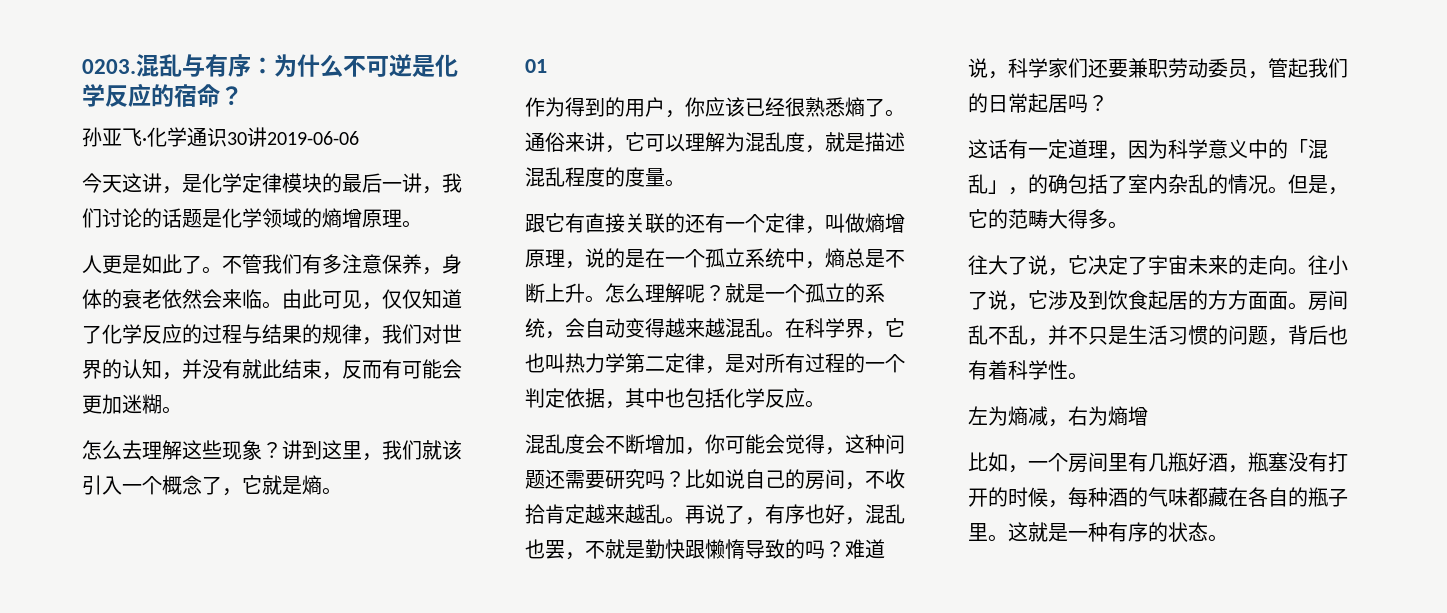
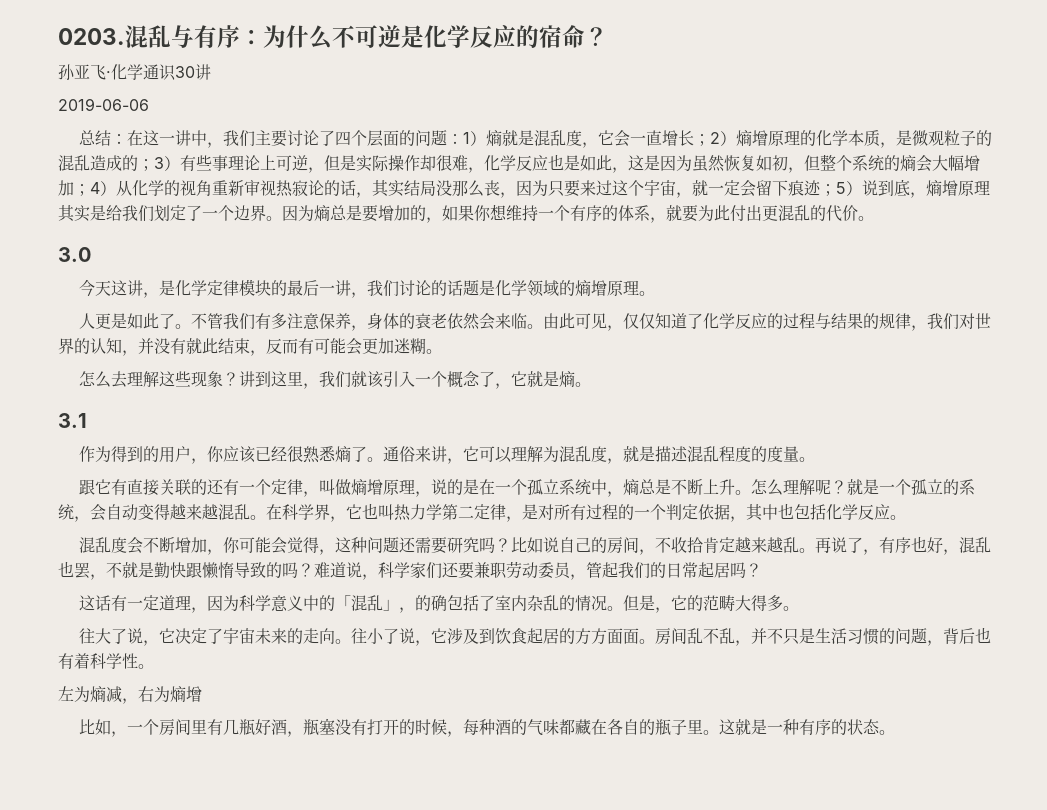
- 孙亚飞·化学通识30讲2019-06-06
+ 孙亚飞·化学通识30讲
+ 2019-06-06
+ 总结：在这一讲中，我们主要讨论了四个层面的问题：1）熵就是混乱度，它会一直增长；2）熵增原理的化学本质，是微观粒子的混乱造成的；3）有些事理论上可逆，但是实际操作却很难，化学反应也是如此，这是因为虽然恢复如初，但整个系统的熵会大幅增加；4）从化学的视角重新审视热寂论的话，其实结局没那么丧，因为只要来过这个宇宙，就一定会留下痕迹；5）说到底，熵增原理其实是给我们划定了一个边界。因为熵总是要增加的，如果你想维持一个有序的体系，就要为此付出更混乱的代价。
+ 3.0
- 01
+ 3.1

